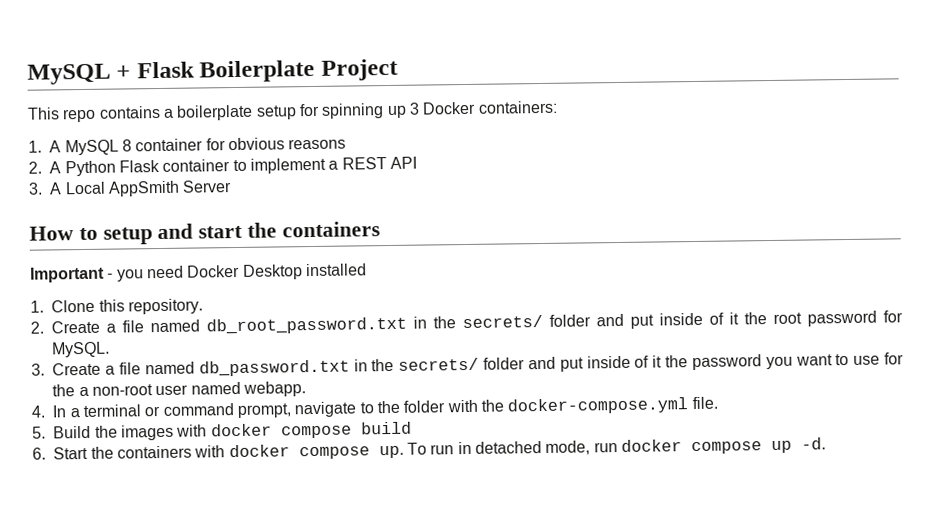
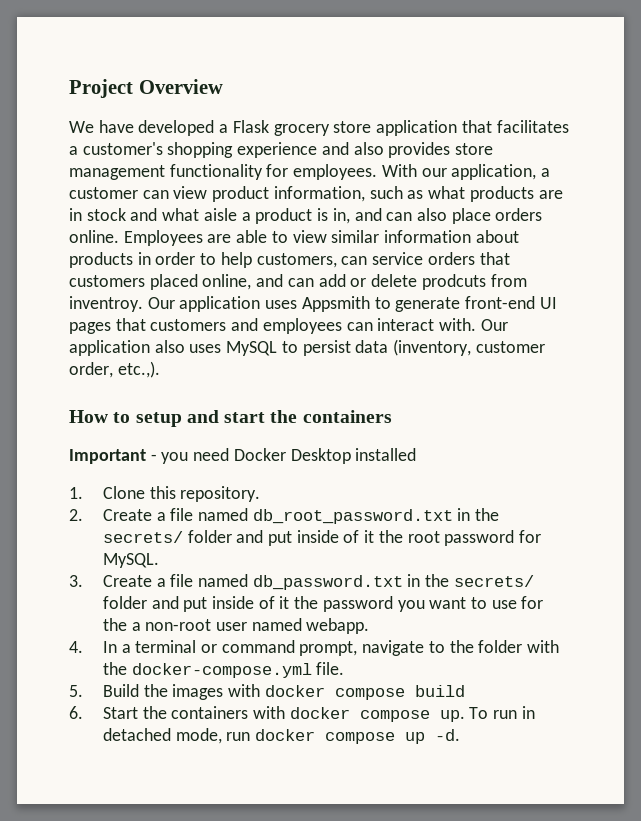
- MySQL + Flask Boilerplate Project
- This repo contains a boilerplate setup for spinning up 3 Docker containers:
- 1. A MySQL 8 container for obvious reasons
- 2. A Python Flask container to implement a REST API
- 3. A Local AppSmith Server
+ Project Overview
+ We have developed a Flask grocery store application that facilitates a customer's shopping experience and also provides store management functionality for employees. With our application, a customer can view product information, such as what products are in stock and what aisle a product is in, and can also place orders online. Employees are able to view similar information about products in order to help customers, can service orders that customers placed online, and can add or delete prodcuts from inventroy. Our application uses Appsmith to generate front-end UI pages that customers and employees can interact with. Our application also uses MySQL to persist data (inventory, customer order, etc.,).

